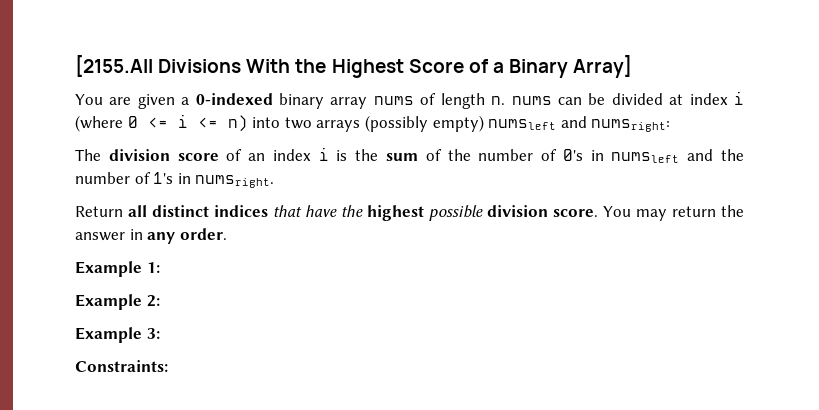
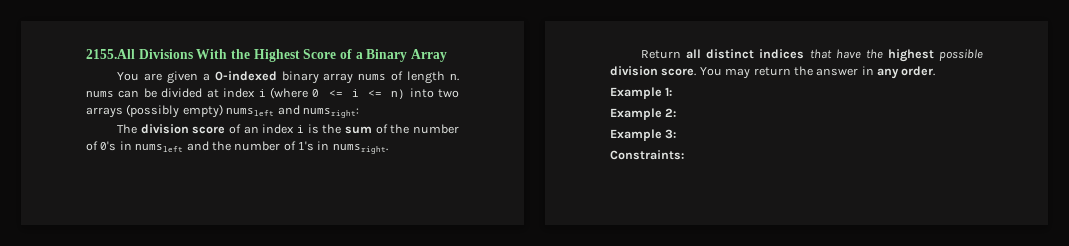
- [2155.All Divisions With the Highest Score of a Binary Array]
+ 2155.All Divisions With the Highest Score of a Binary Array

